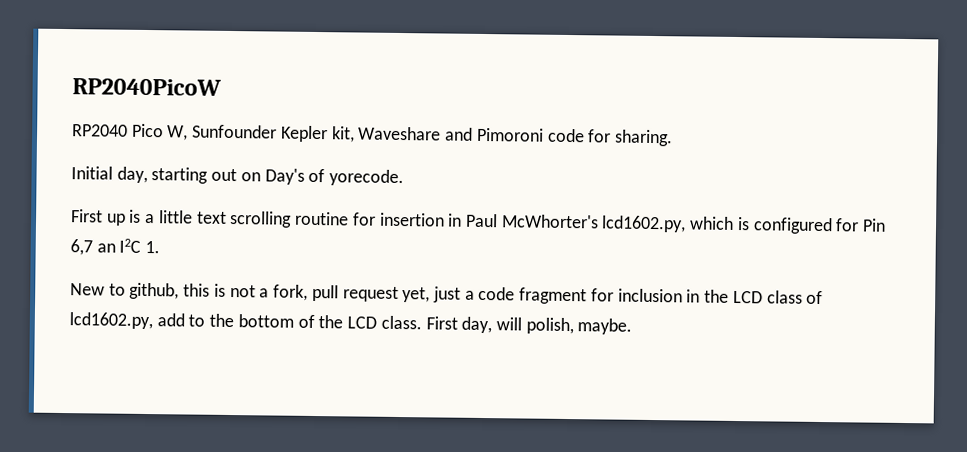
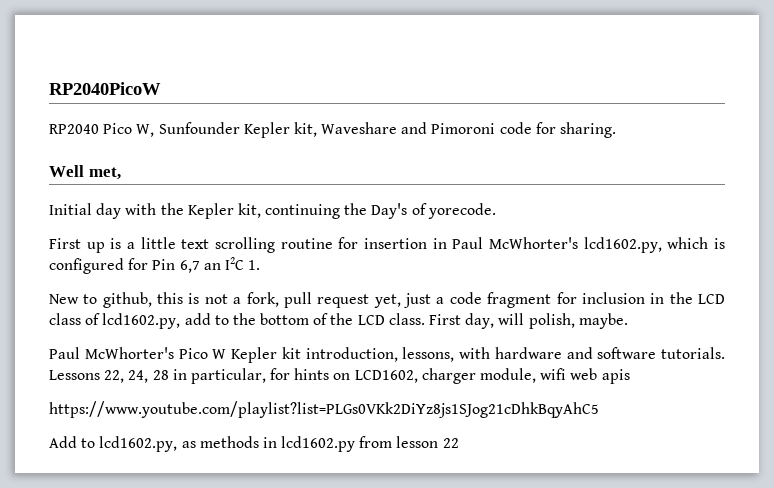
+ Well met,
- Initial day, starting out on Day's of yorecode.
+ Initial day with the Kepler kit, continuing the Day's of yorecode.
+ Paul McWhorter's Pico W Kepler kit introduction, lessons, with hardware and software tutorials. Lessons 22, 24, 28 in particular, for hints on LCD1602, charger module, wifi web apis
+ https://www.youtube.com/playlist?list=PLGs0VKk2DiYz8js1SJog21cDhkBqyAhC5
+ Add to lcd1602.py, as methods in lcd1602.py from lesson 22

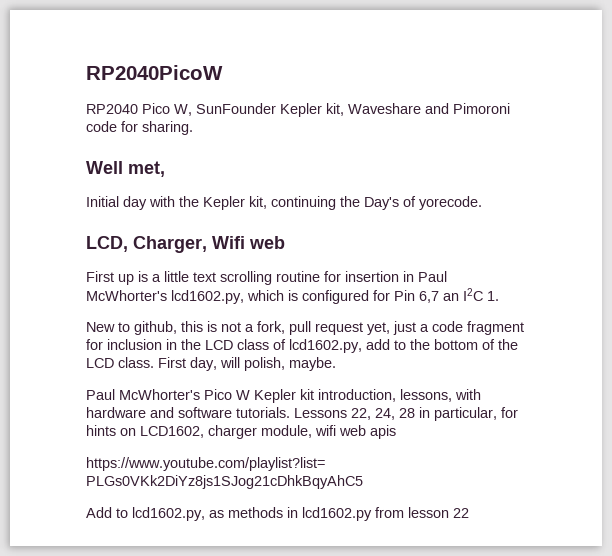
- RP2040 Pico W, Sunfounder Kepler kit, Waveshare and Pimoroni code for sharing.
+ RP2040 Pico W, SunFounder Kepler kit, Waveshare and Pimoroni code for sharing.
+ LCD, Charger, Wifi web

